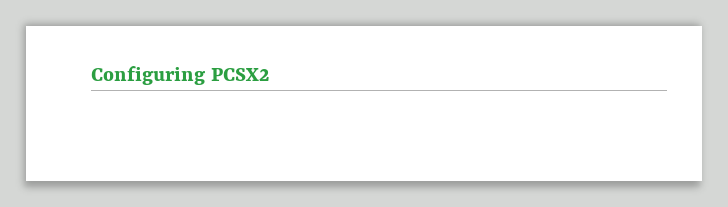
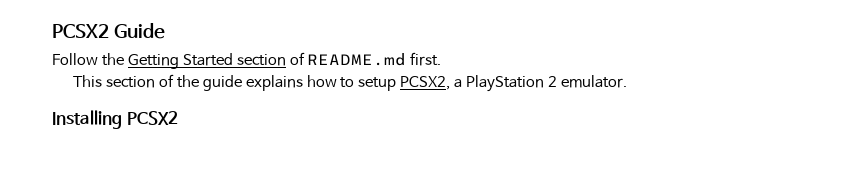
- Configuring PCSX2
+ PCSX2 Guide
+ Follow the Getting Started section of README.md first.
+ This section of the guide explains how to setup PCSX2, a PlayStation 2 emulator.
+ Installing PCSX2

